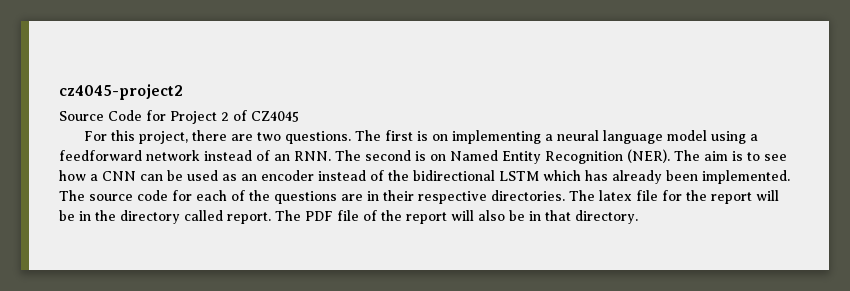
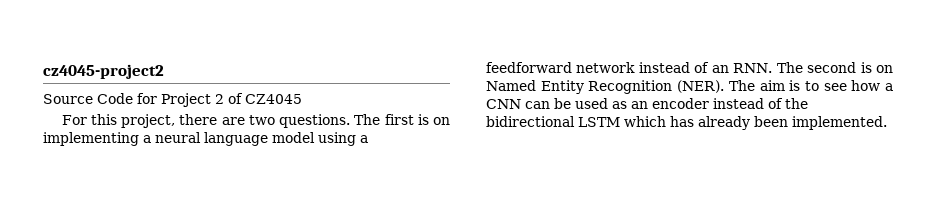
- The source code for each of the questions are in their respective directories. The latex file for the report will be in the directory called report. The PDF file of the report will also be in that directory.

